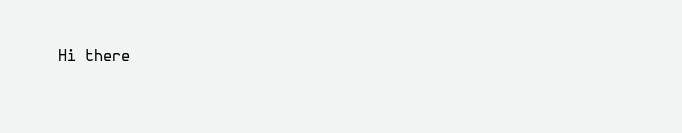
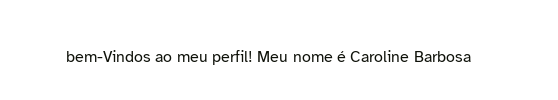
- Hi there
+ bem-Vindos ao meu perfil! Meu nome é Caroline Barbosa

